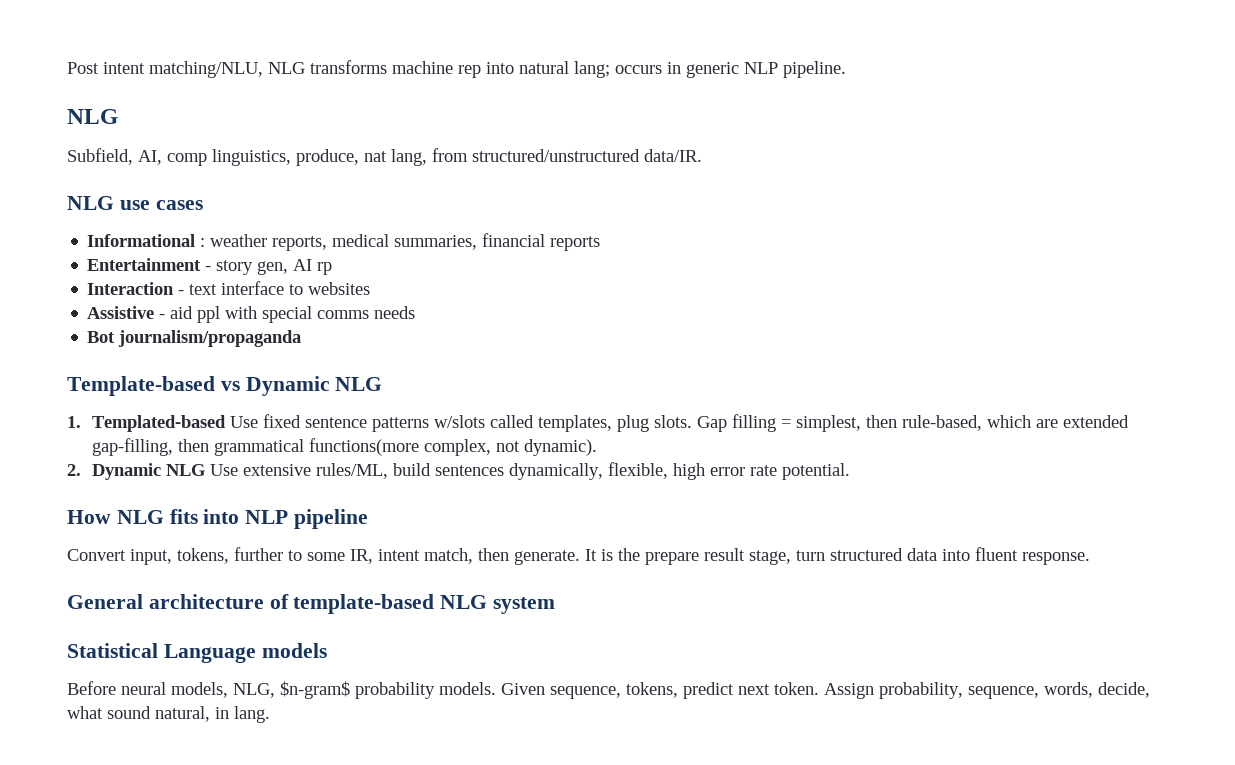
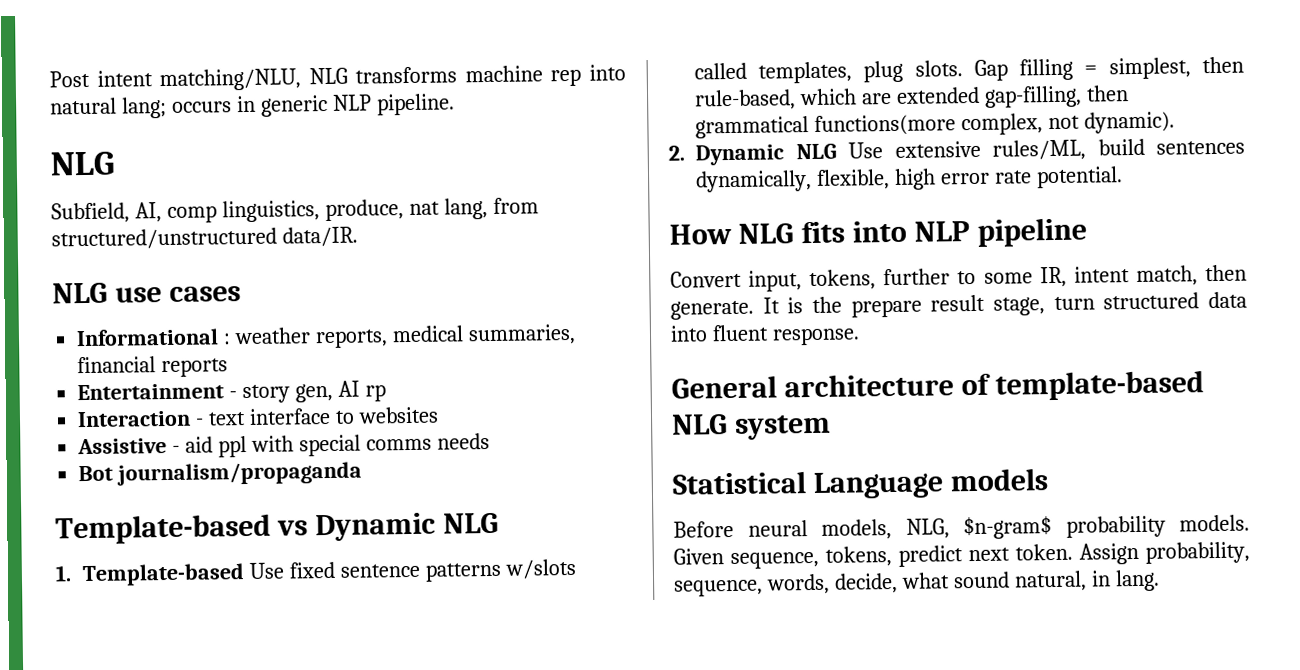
- 1. Templated-based Use fixed sentence patterns w/slots called templates, plug slots.
+ 1. Template-based Use fixed sentence patterns w/slots called templates, plug slots.

